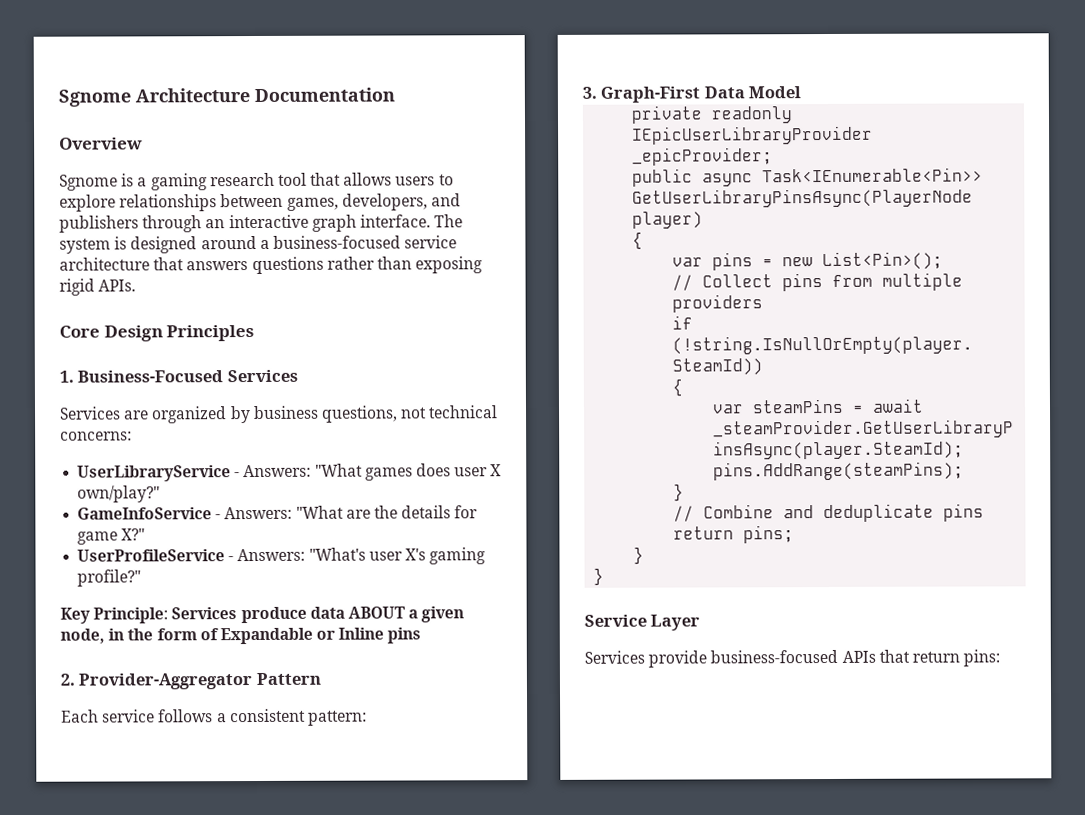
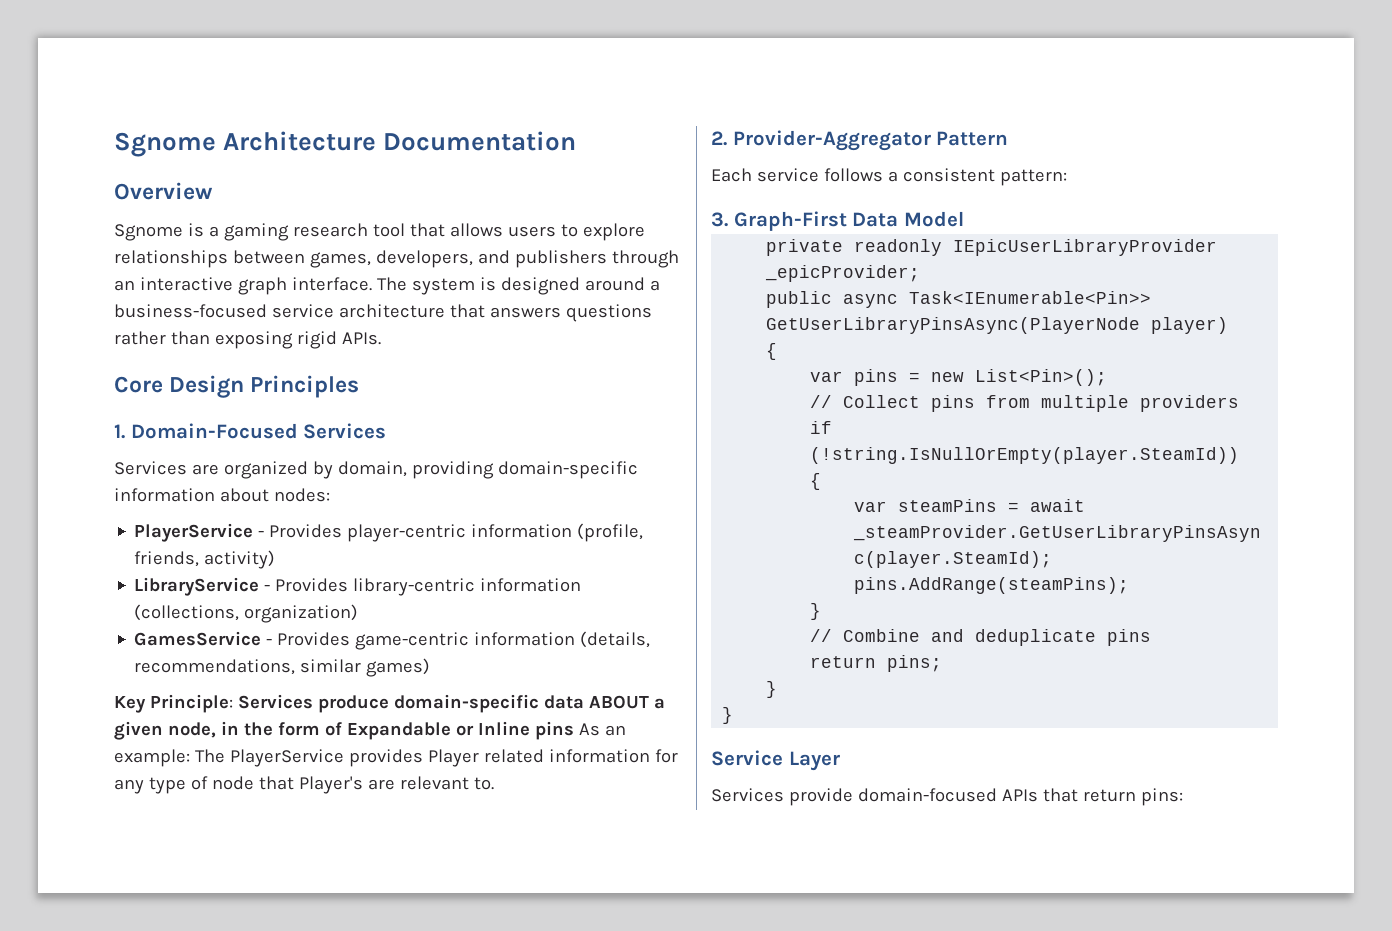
- 1. Business-Focused Services
+ 1. Domain-Focused Services
- Services are organized by business questions, not technical concerns:
- UserLibraryService - Answers: "What games does user X own/play?"
- GameInfoService - Answers: "What are the details for game X?"
- UserProfileService - Answers: "What's user X's gaming profile?"
+ Services are organized by domain, providing domain-specific information about nodes:
+ PlayerService - Provides player-centric information (profile, friends, activity)
+ LibraryService - Provides library-centric information (collections, organization)
+ GamesService - Provides game-centric information (details, recommendations, similar games)
- Key Principle: Services produce data ABOUT a given node, in the form of Expandable or Inline pins
+ Key Principle: Services produce domain-specific data ABOUT a given node, in the form of Expandable or Inline pins As an example: The PlayerService provides Player related information for any type of node that Player's are relevant to.
- Services provide business-focused APIs that return pins:
+ Services provide domain-focused APIs that return pins:

